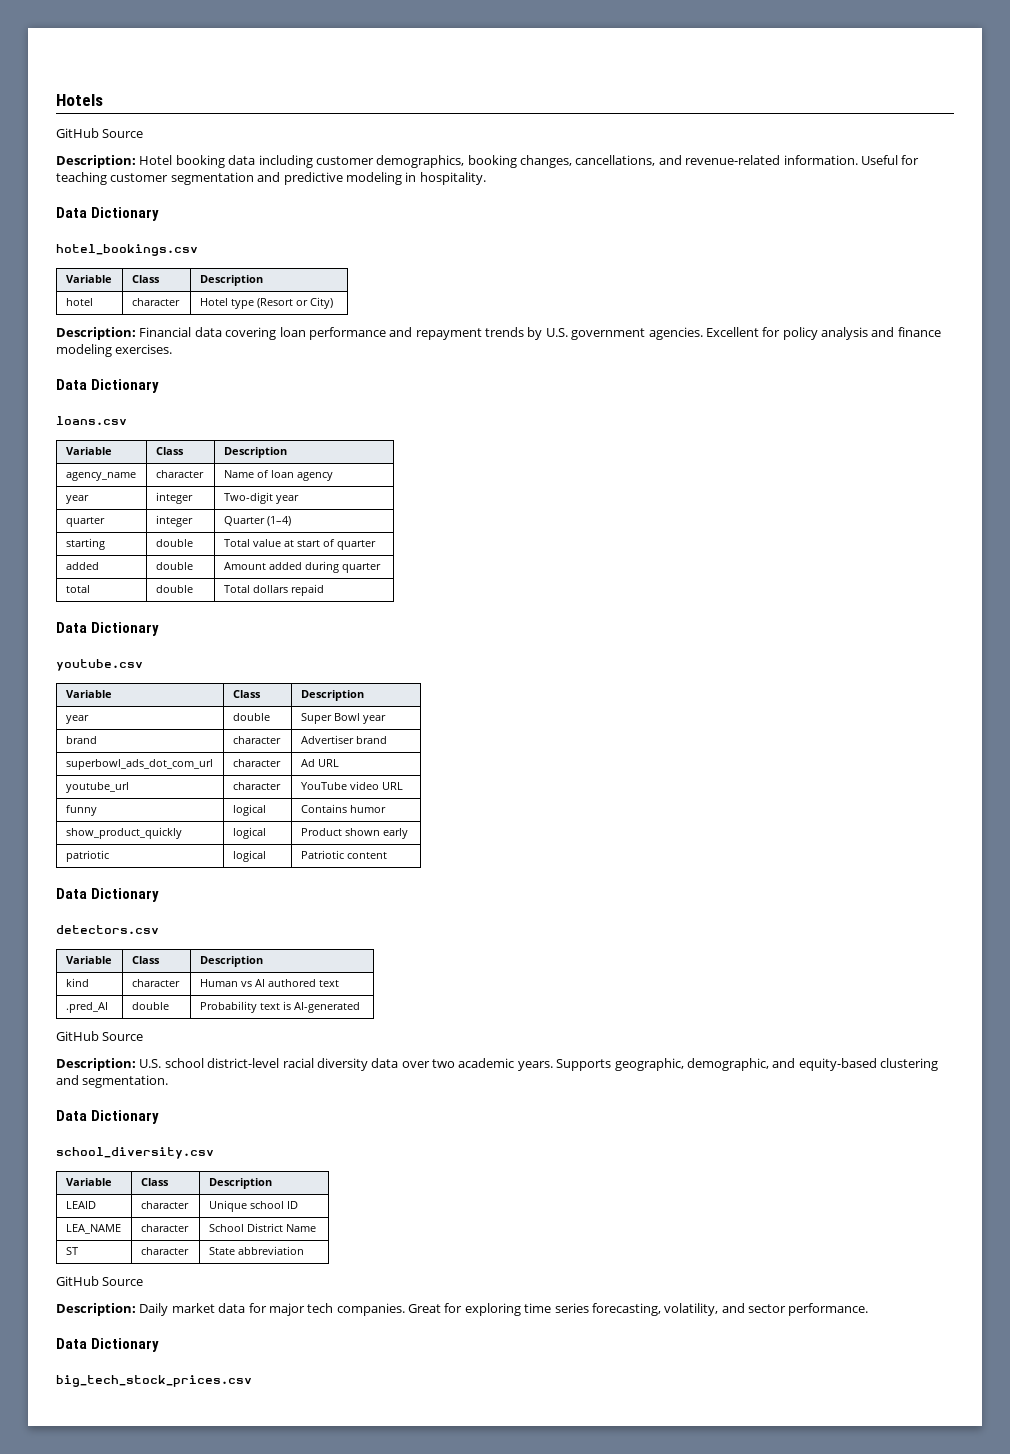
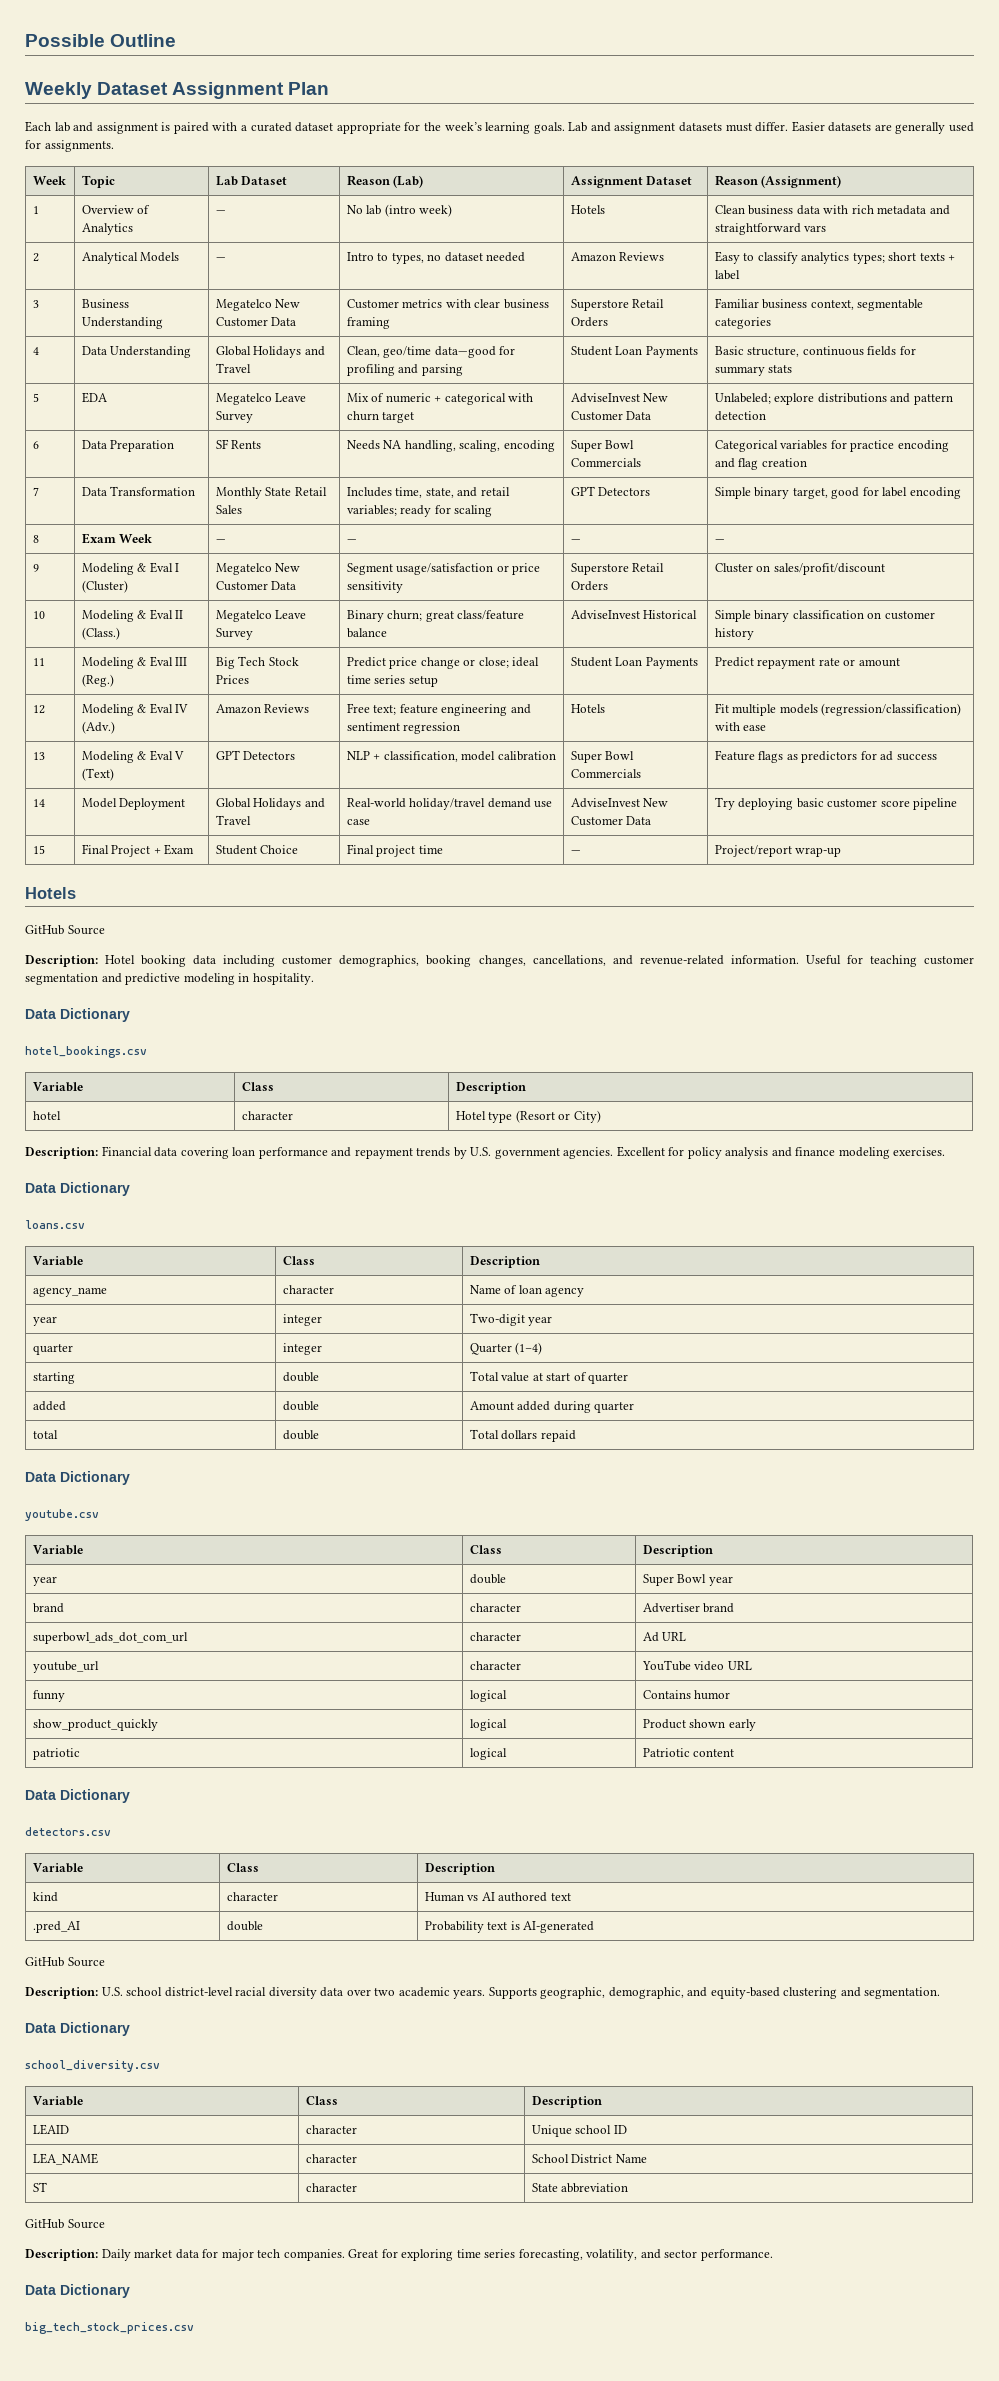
+ Possible Outline
+ Weekly Dataset Assignment Plan
+ Each lab and assignment is paired with a curated dataset appropriate for the week’s learning goals. Lab and assignment datasets must differ. Easier datasets are generally used for assignments.
+ Week | Topic | Lab Dataset | Reason (Lab) | Assignment Dataset | Reason (Assignment)
+ 1 | Overview of Analytics | — | No lab (intro week) | Hotels | Clean business data with rich metadata and straightforward vars
+ 2 | Analytical Models | — | Intro to types, no dataset needed | Amazon Reviews | Easy to classify analytics types; short texts + label
+ 3 | Business Understanding | Megatelco New Customer Data | Customer metrics with clear business framing | Superstore Retail Orders | Familiar business context, segmentable categories
+ 4 | Data Understanding | Global Holidays and Travel | Clean, geo/time data—good for profiling and parsing | Student Loan Payments | Basic structure, continuous fields for summary stats
+ 5 | EDA | Megatelco Leave Survey | Mix of numeric + categorical with churn target | AdviseInvest New Customer Data | Unlabeled; explore distributions and pattern detection
+ 6 | Data Preparation | SF Rents | Needs NA handling, scaling, encoding | Super Bowl Commercials | Categorical variables for practice encoding and flag creation
+ 7 | Data Transformation | Monthly State Retail Sales | Includes time, state, and retail variables; ready for scaling | GPT Detectors | Simple binary target, good for label encoding
+ 8 | Exam Week | — | — | — | —
+ 9 | Modeling & Eval I (Cluster) | Megatelco New Customer Data | Segment usage/satisfaction or price sensitivity | Superstore Retail Orders | Cluster on sales/profit/discount
+ 10 | Modeling & Eval II (Class.) | Megatelco Leave Survey | Binary churn; great class/feature balance | AdviseInvest Historical | Simple binary classification on customer history
+ 11 | Modeling & Eval III (Reg.) | Big Tech Stock Prices | Predict price change or close; ideal time series setup | Student Loan Payments | Predict repayment rate or amount
+ 12 | Modeling & Eval IV (Adv.) | Amazon Reviews | Free text; feature engineering and sentiment regression | Hotels | Fit multiple models (regression/classification) with ease
+ 13 | Modeling & Eval V (Text) | GPT Detectors | NLP + classification, model calibration | Super Bowl Commercials | Feature flags as predictors for ad success
+ 14 | Model Deployment | Global Holidays and Travel | Real-world holiday/travel demand use case | AdviseInvest New Customer Data | Try deploying basic customer score pipeline
+ 15 | Final Project + Exam | Student Choice | Final project time | — | Project/report wrap-up

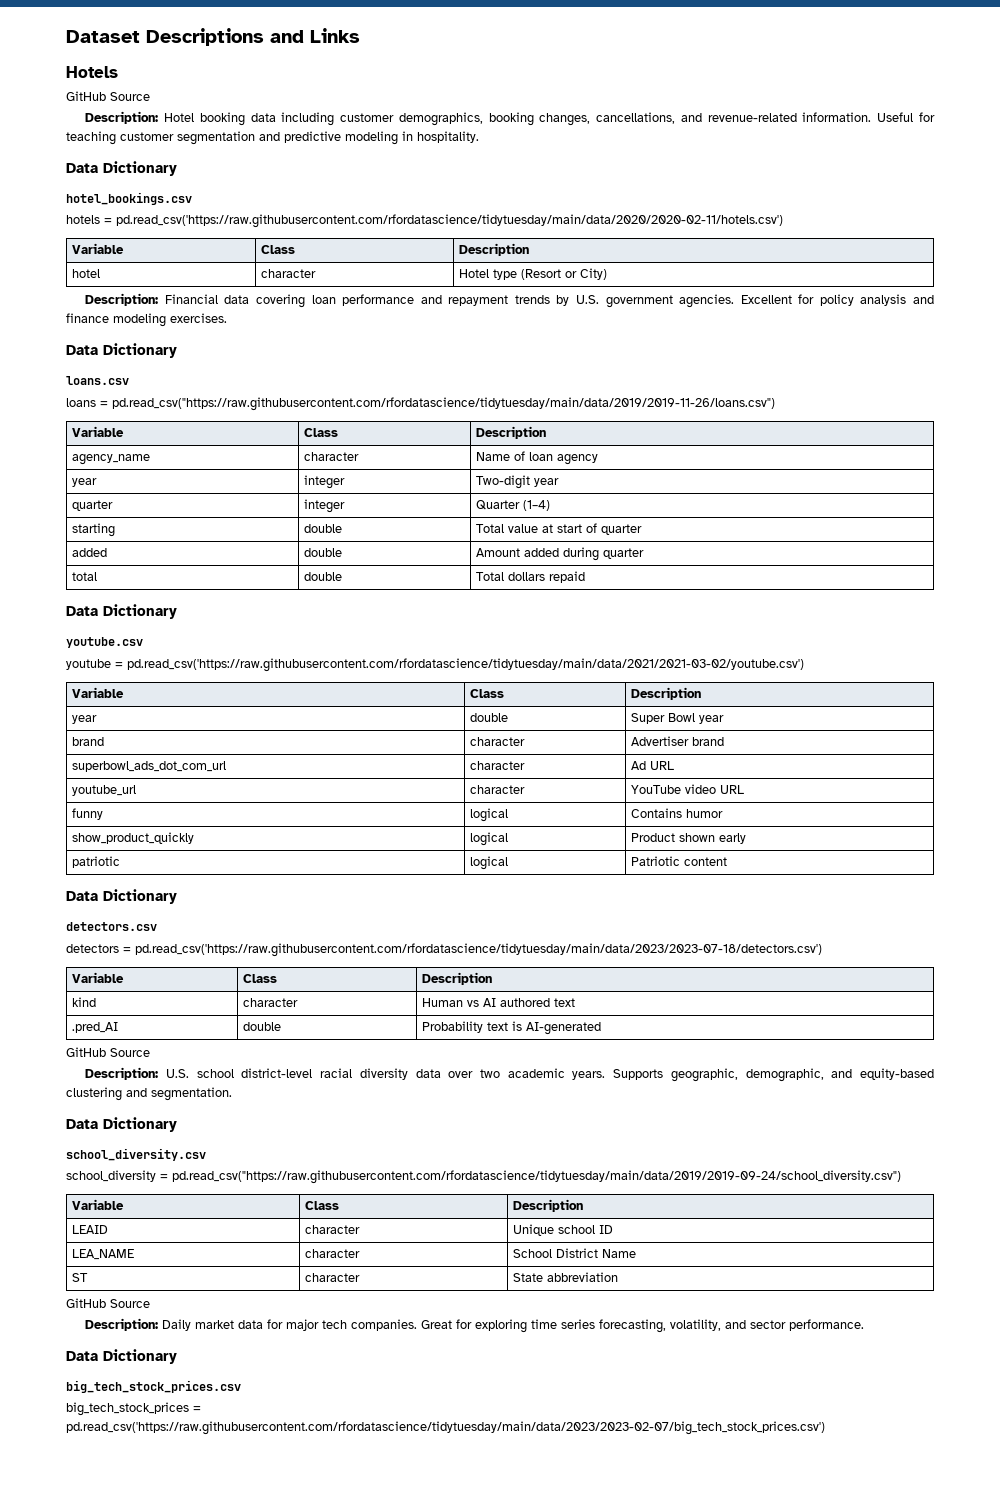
- Possible Outline
- Weekly Dataset Assignment Plan
- Each lab and assignment is paired with a curated dataset appropriate for the week’s learning goals. Lab and assignment datasets must differ. Easier datasets are generally used for assignments.
- Week | Topic | Lab Dataset | Reason (Lab) | Assignment Dataset | Reason (Assignment)
- 1 | Overview of Analytics | — | No lab (intro week) | Hotels | Clean business data with rich metadata and straightforward vars
- 2 | Analytical Models | — | Intro to types, no dataset needed | Amazon Reviews | Easy to classify analytics types; short texts + label
- 3 | Business Understanding | Megatelco New Customer Data | Customer metrics with clear business framing | Superstore Retail Orders | Familiar business context, segmentable categories
- 4 | Data Understanding | Global Holidays and Travel | Clean, geo/time data—good for profiling and parsing | Student Loan Payments | Basic structure, continuous fields for summary stats
- 5 | EDA | Megatelco Leave Survey | Mix of numeric + categorical with churn target | AdviseInvest New Customer Data | Unlabeled; explore distributions and pattern detection
- 6 | Data Preparation | SF Rents | Needs NA handling, scaling, encoding | Super Bowl Commercials | Categorical variables for practice encoding and flag creation
- 7 | Data Transformation | Monthly State Retail Sales | Includes time, state, and retail variables; ready for scaling | GPT Detectors | Simple binary target, good for label encoding
- 8 | Exam Week | — | — | — | —
- 9 | Modeling & Eval I (Cluster) | Megatelco New Customer Data | Segment usage/satisfaction or price sensitivity | Superstore Retail Orders | Cluster on sales/profit/discount
- 10 | Modeling & Eval II (Class.) | Megatelco Leave Survey | Binary churn; great class/feature balance | AdviseInvest Historical | Simple binary classification on customer history
- 11 | Modeling & Eval III (Reg.) | Big Tech Stock Prices | Predict price change or close; ideal time series setup | Student Loan Payments | Predict repayment rate or amount
- 12 | Modeling & Eval IV (Adv.) | Amazon Reviews | Free text; feature engineering and sentiment regression | Hotels | Fit multiple models (regression/classification) with ease
- 13 | Modeling & Eval V (Text) | GPT Detectors | NLP + classification, model calibration | Super Bowl Commercials | Feature flags as predictors for ad success
- 14 | Model Deployment | Global Holidays and Travel | Real-world holiday/travel demand use case | AdviseInvest New Customer Data | Try deploying basic customer score pipeline
- 15 | Final Project + Exam | Student Choice | Final project time | — | Project/report wrap-up
+ Dataset Descriptions and Links
+ hotels = pd.read_csv('https://raw.githubusercontent.com/rfordatascience/tidytuesday/main/data/2020/2020-02-11/hotels.csv')
+ loans = pd.read_csv("https://raw.githubusercontent.com/rfordatascience/tidytuesday/main/data/2019/2019-11-26/loans.csv")
+ youtube = pd.read_csv('https://raw.githubusercontent.com/rfordatascience/tidytuesday/main/data/2021/2021-03-02/youtube.csv')
+ detectors = pd.read_csv('https://raw.githubusercontent.com/rfordatascience/tidytuesday/main/data/2023/2023-07-18/detectors.csv')
+ school_diversity = pd.read_csv("https://raw.githubusercontent.com/rfordatascience/tidytuesday/main/data/2019/2019-09-24/school_diversity.csv")
+ big_tech_stock_prices = pd.read_csv('https://raw.githubusercontent.com/rfordatascience/tidytuesday/main/data/2023/2023-02-07/big_tech_stock_prices.csv')

